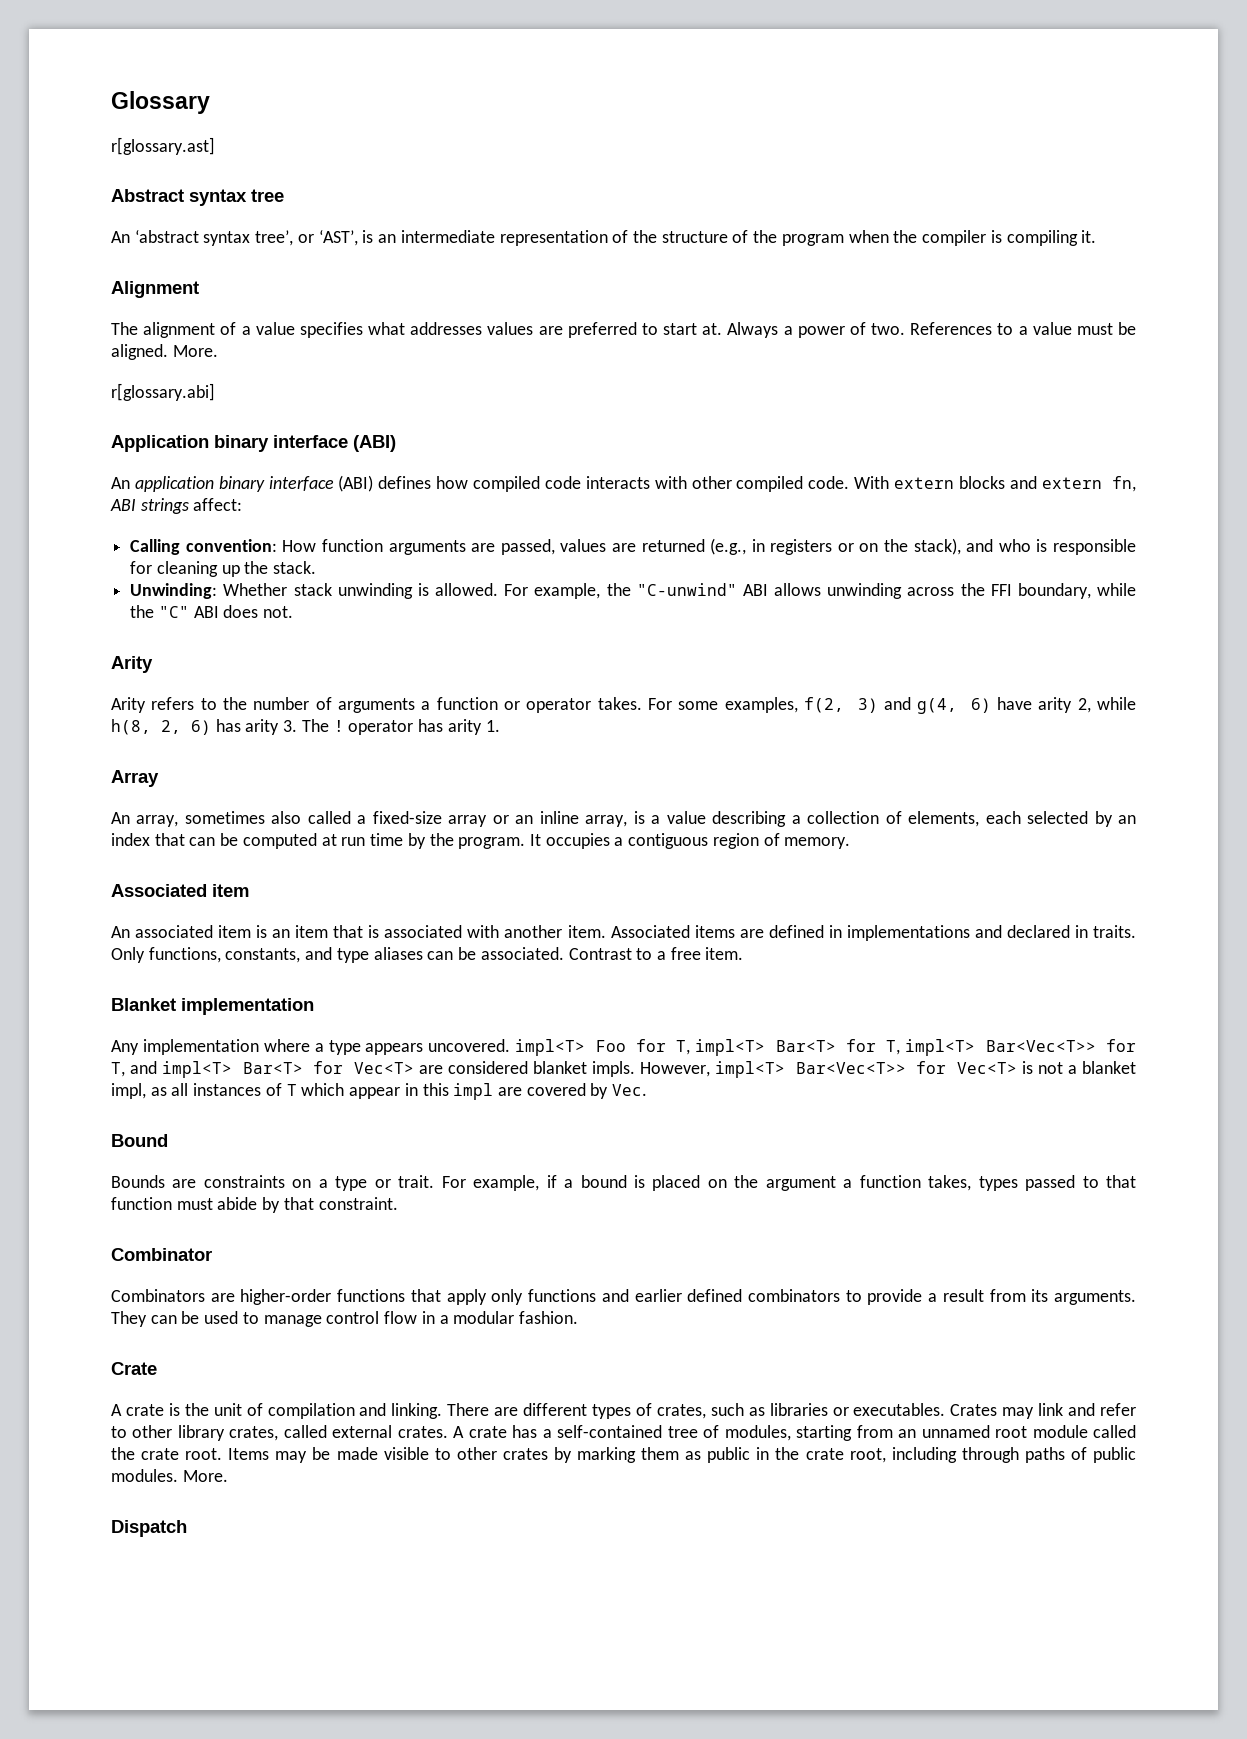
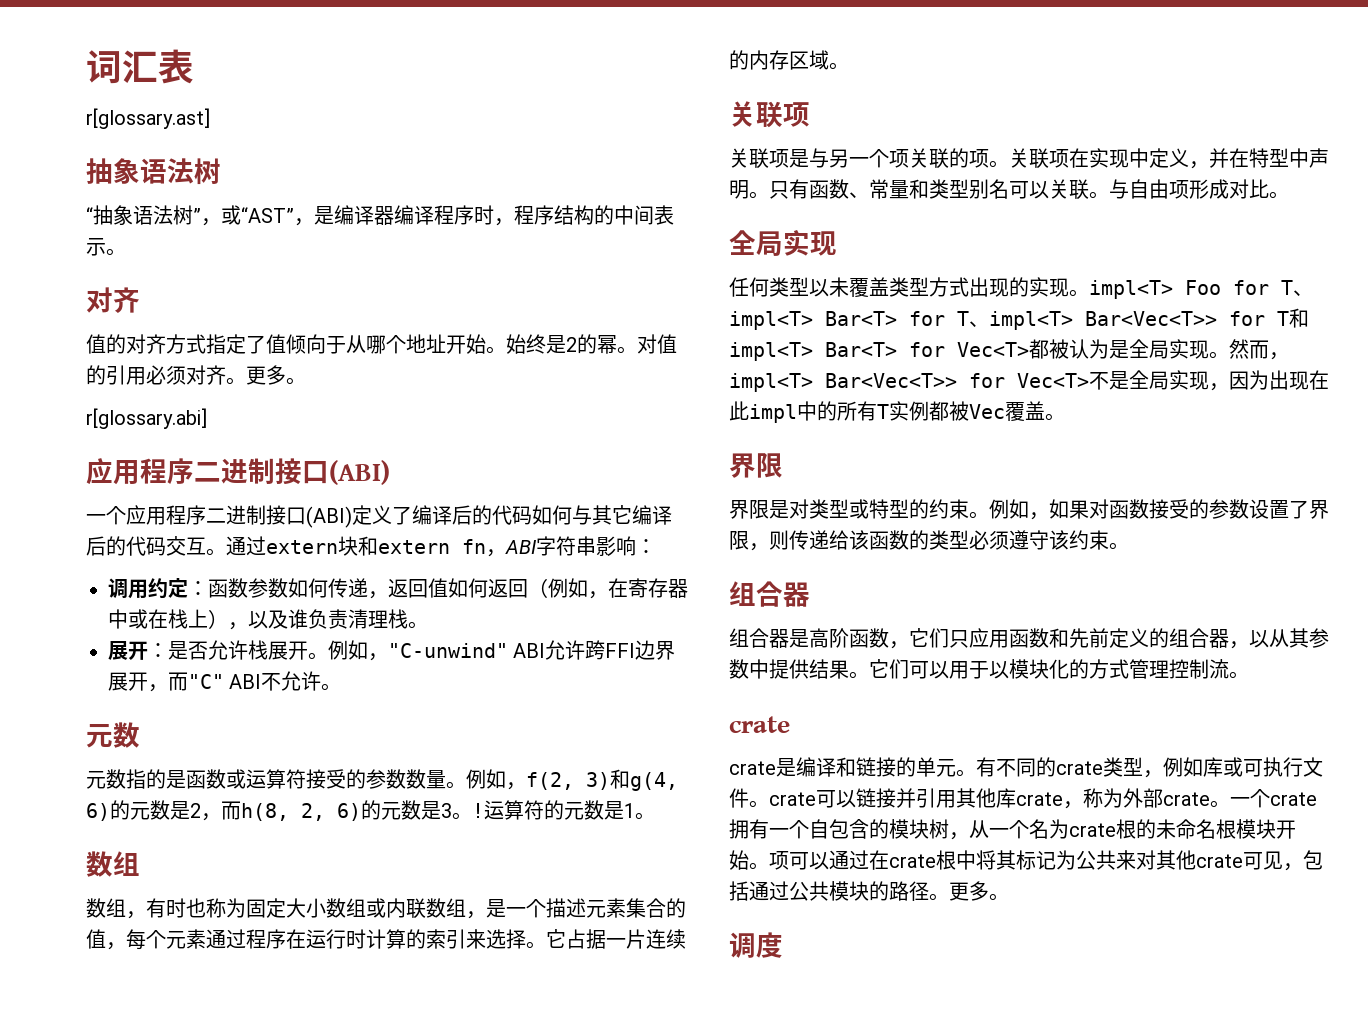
- Glossary
+ 词汇表
  r[glossary.ast]
- Abstract syntax tree
- An ‘abstract syntax tree’, or ‘AST’, is an intermediate representation of the structure of the program when the compiler is compiling it.
- Alignment
- The alignment of a value specifies what addresses values are preferred to start at. Always a power of two. References to a value must be aligned. More.
+ 抽象语法树
+ “抽象语法树”，或“AST”，是编译器编译程序时，程序结构的中间表示。
+ 对齐
+ 值的对齐方式指定了值倾向于从哪个地址开始。始终是2的幂。对值的引用必须对齐。更多。
  r[glossary.abi]
- Application binary interface (ABI)
- An application binary interface (ABI) defines how compiled code interacts with other compiled code. With extern blocks and extern fn, ABI strings affect:
- Calling convention: How function arguments are passed, values are returned (e.g., in registers or on the stack), and who is responsible for cleaning up the stack.
- Unwinding: Whether stack unwinding is allowed. For example, the "C-unwind" ABI allows unwinding across the FFI boundary, while the "C" ABI does not.
- Arity
- Arity refers to the number of arguments a function or operator takes. For some examples, f(2, 3) and g(4, 6) have arity 2, while h(8, 2, 6) has arity 3. The ! operator has arity 1.
- Array
- An array, sometimes also called a fixed-size array or an inline array, is a value describing a collection of elements, each selected by an index that can be computed at run time by the program. It occupies a contiguous region of memory.
- Associated item
- An associated item is an item that is associated with another item. Associated items are defined in implementations and declared in traits. Only functions, constants, and type aliases can be associated. Contrast to a free item.
- Blanket implementation
- Any implementation where a type appears uncovered. impl<T> Foo for T, impl<T> Bar<T> for T, impl<T> Bar<Vec<T>> for T, and impl<T> Bar<T> for Vec<T> are considered blanket impls. However, impl<T> Bar<Vec<T>> for Vec<T> is not a blanket impl, as all instances of T which appear in this impl are covered by Vec.
- Bound
- Bounds are constraints on a type or trait. For example, if a bound is placed on the argument a function takes, types passed to that function must abide by that constraint.
- Combinator
- Combinators are higher-order functions that apply only functions and earlier defined combinators to provide a result from its arguments. They can be used to manage control flow in a modular fashion.
- Crate
- A crate is the unit of compilation and linking. There are different types of crates, such as libraries or executables. Crates may link and refer to other library crates, called external crates. A crate has a self-contained tree of modules, starting from an unnamed root module called the crate root. Items may be made visible to other crates by marking them as public in the crate root, including through paths of public modules. More.
- Dispatch
+ 应用程序二进制接口(ABI)
+ 一个应用程序二进制接口(ABI)定义了编译后的代码如何与其它编译后的代码交互。通过extern块和extern fn，ABI字符串影响：
+ 调用约定：函数参数如何传递，返回值如何返回（例如，在寄存器中或在栈上），以及谁负责清理栈。
+ 展开：是否允许栈展开。例如，"C-unwind" ABI允许跨FFI边界展开，而"C" ABI不允许。
+ 元数
+ 元数指的是函数或运算符接受的参数数量。例如，f(2, 3)和g(4, 6)的元数是2，而h(8, 2, 6)的元数是3。!运算符的元数是1。
+ 数组
+ 数组，有时也称为固定大小数组或内联数组，是一个描述元素集合的值，每个元素通过程序在运行时计算的索引来选择。它占据一片连续的内存区域。
+ 关联项
+ 关联项是与另一个项关联的项。关联项在实现中定义，并在特型中声明。只有函数、常量和类型别名可以关联。与自由项形成对比。
+ 全局实现
+ 任何类型以未覆盖类型方式出现的实现。impl<T> Foo for T、impl<T> Bar<T> for T、impl<T> Bar<Vec<T>> for T和impl<T> Bar<T> for Vec<T>都被认为是全局实现。然而，impl<T> Bar<Vec<T>> for Vec<T>不是全局实现，因为出现在此impl中的所有T实例都被Vec覆盖。
+ 界限
+ 界限是对类型或特型的约束。例如，如果对函数接受的参数设置了界限，则传递给该函数的类型必须遵守该约束。
+ 组合器
+ 组合器是高阶函数，它们只应用函数和先前定义的组合器，以从其参数中提供结果。它们可以用于以模块化的方式管理控制流。
+ crate
+ crate是编译和链接的单元。有不同的crate类型，例如库或可执行文件。crate可以链接并引用其他库crate，称为外部crate。一个crate拥有一个自包含的模块树，从一个名为crate根的未命名根模块开始。项可以通过在crate根中将其标记为公共来对其他crate可见，包括通过公共模块的路径。更多。
+ 调度

